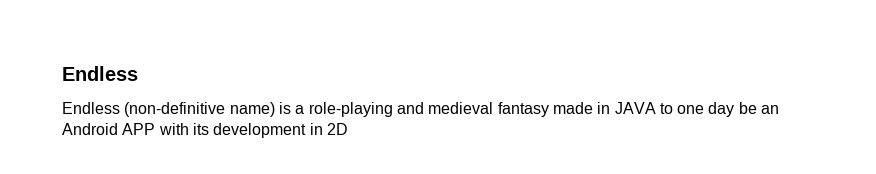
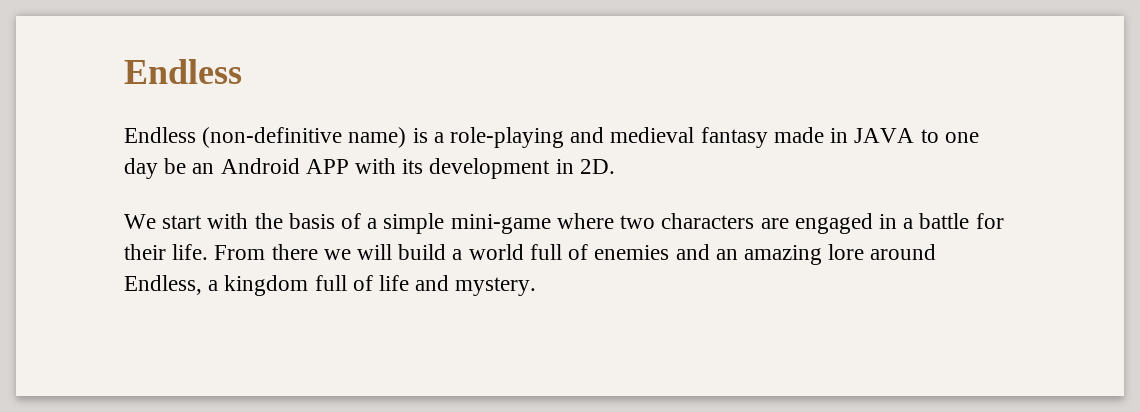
- Endless (non-definitive name) is a role-playing and medieval fantasy made in JAVA to one day be an Android APP with its development in 2D
+ Endless (non-definitive name) is a role-playing and medieval fantasy made in JAVA to one day be an Android APP with its development in 2D.
+ We start with the basis of a simple mini-game where two characters are engaged in a battle for their life. From there we will build a world full of enemies and an amazing lore around Endless, a kingdom full of life and mystery.

